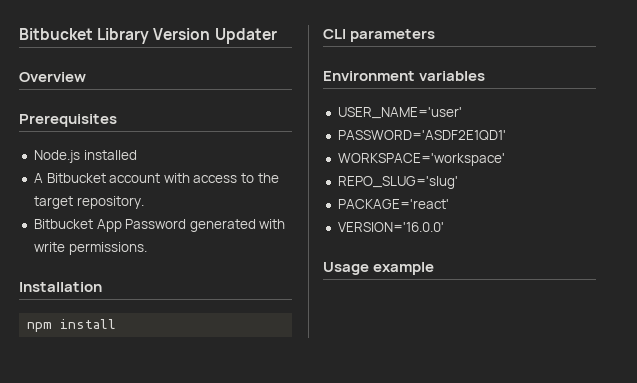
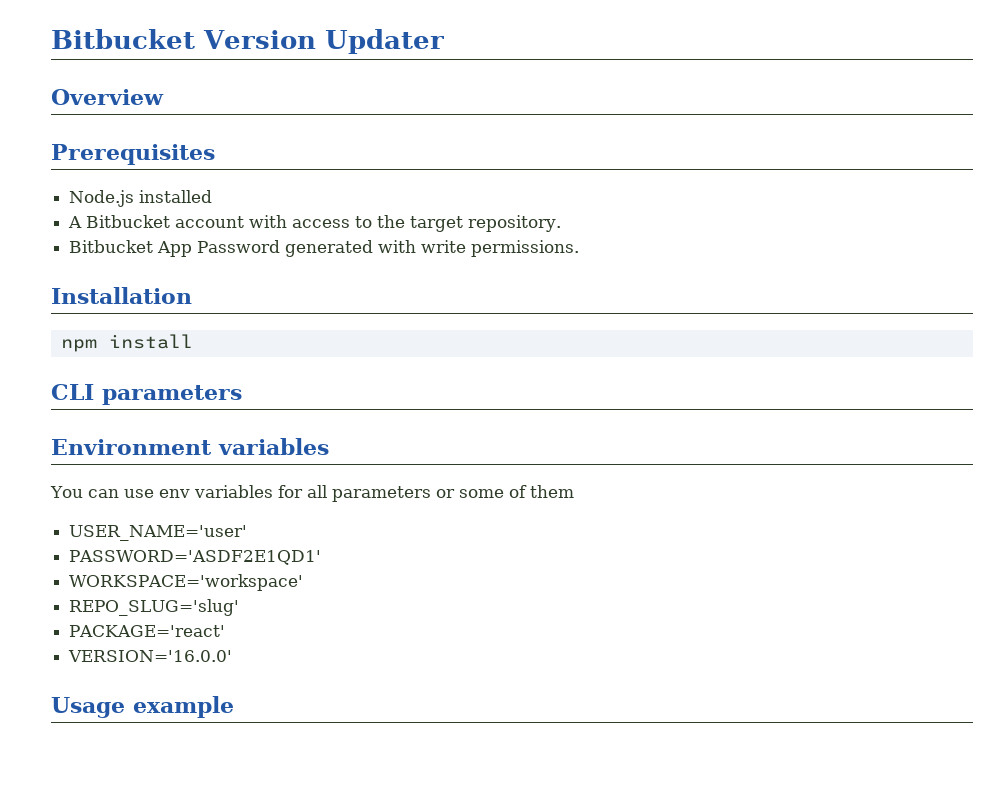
- Bitbucket Library Version Updater
+ Bitbucket Version Updater
+ You can use env variables for all parameters or some of them

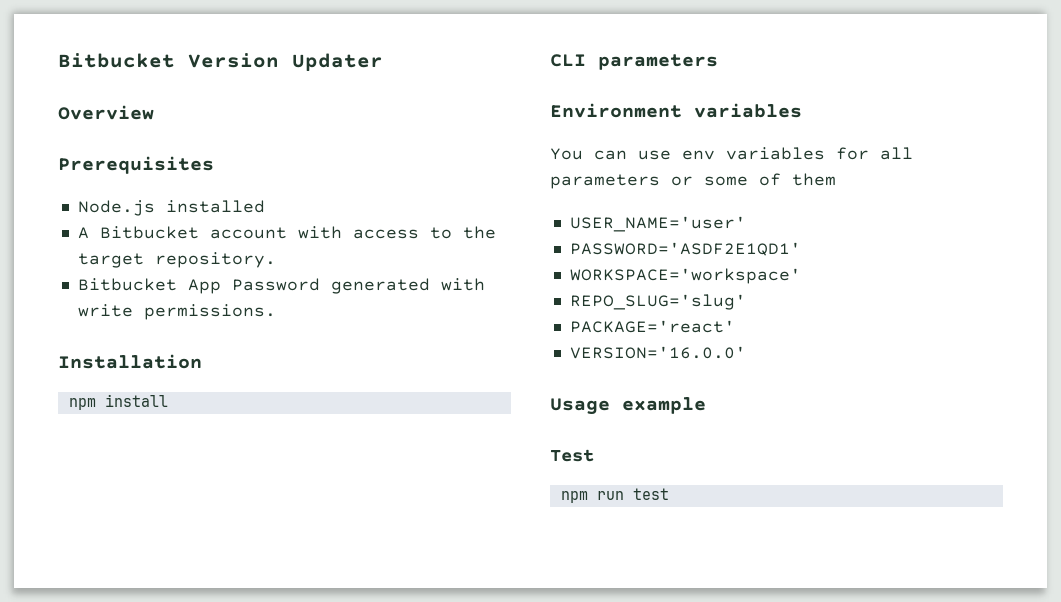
+ Test
+ npm run test

